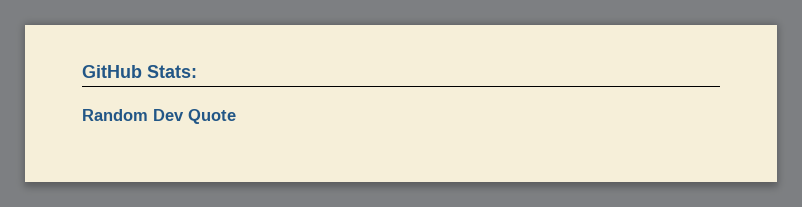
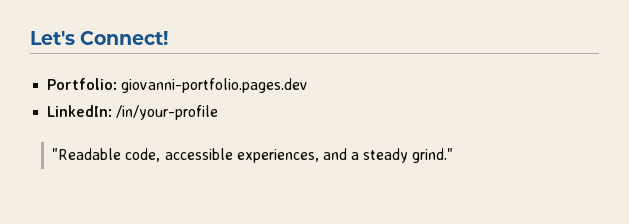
- GitHub Stats:
- Random Dev Quote
+ Let's Connect!
+ Portfolio: giovanni-portfolio.pages.dev
+ LinkedIn: /in/your-profile
+ "Readable code, accessible experiences, and a steady grind."

